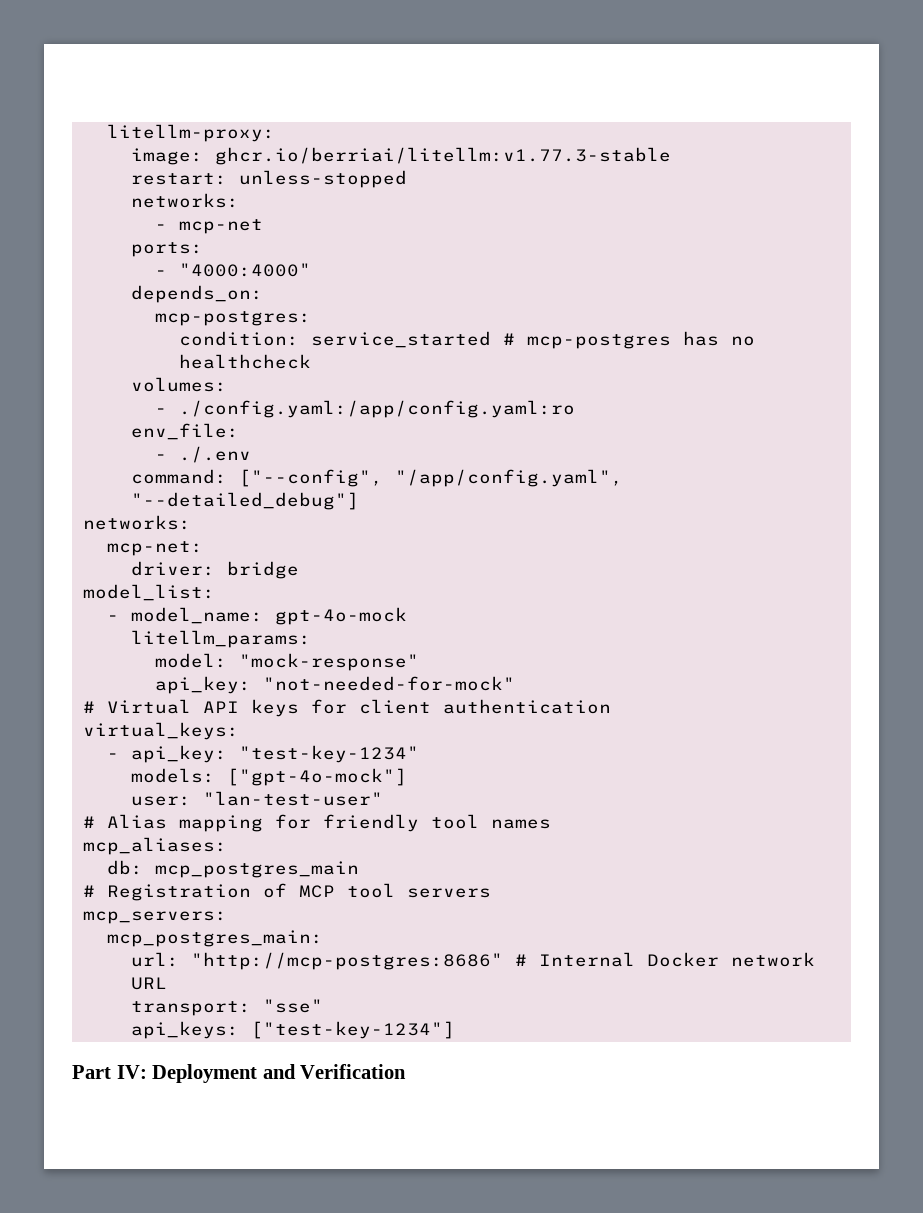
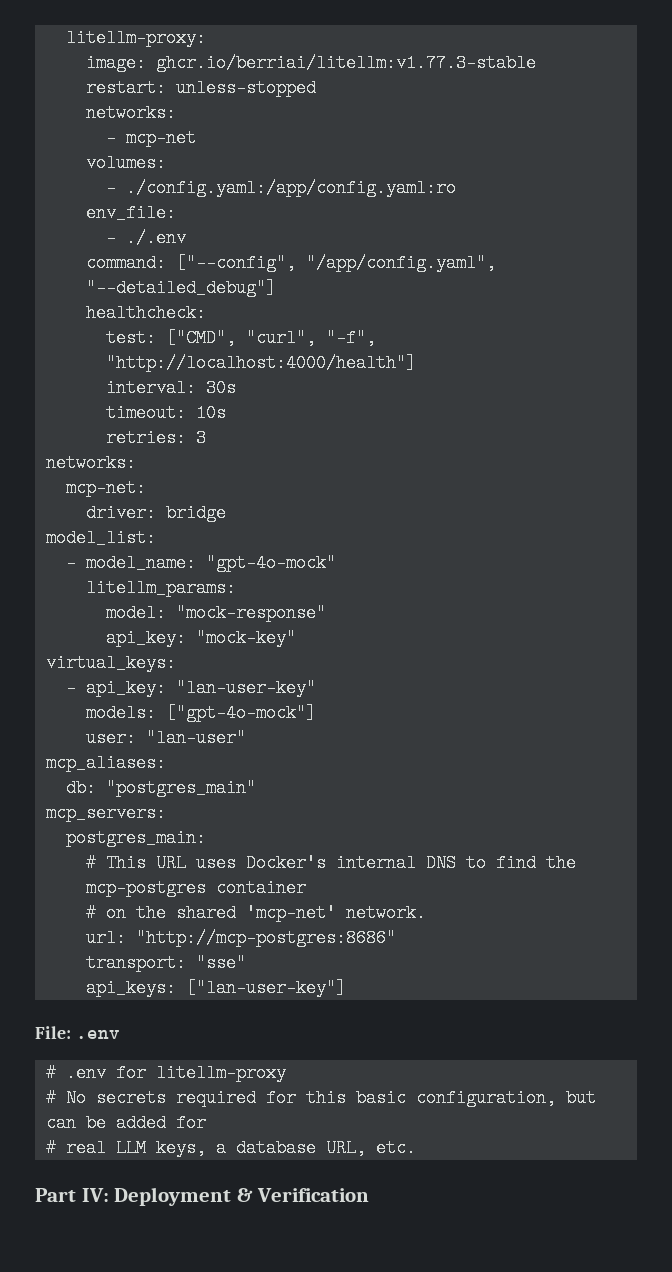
- ports:
- - "4000:4000"
- depends_on:
- mcp-postgres:
- condition: service_started # mcp-postgres has no healthcheck
+ healthcheck:
+ test: ["CMD", "curl", "-f", "http://localhost:4000/health"]
+ interval: 30s
+ timeout: 10s
+ retries: 3
- - model_name: gpt-4o-mock
+ - model_name: "gpt-4o-mock"
- api_key: "not-needed-for-mock"
- # Virtual API keys for client authentication
+ api_key: "mock-key"
- - api_key: "test-key-1234"
+ - api_key: "lan-user-key"
- user: "lan-test-user"
- # Alias mapping for friendly tool names
+ user: "lan-user"
  mcp_aliases:
- db: mcp_postgres_main
- # Registration of MCP tool servers
+ db: "postgres_main"
  mcp_servers:
- mcp_postgres_main:
- url: "http://mcp-postgres:8686" # Internal Docker network URL
+ postgres_main:
+ # This URL uses Docker's internal DNS to find the mcp-postgres container
+ # on the shared 'mcp-net' network.
+ url: "http://mcp-postgres:8686"
  transport: "sse"
- api_keys: ["test-key-1234"]
+ api_keys: ["lan-user-key"]
+ File: .env
+ # .env for litellm-proxy
+ # No secrets required for this basic configuration, but can be added for
+ # real LLM keys, a database URL, etc.
- Part IV: Deployment and Verification
+ Part IV: Deployment & Verification

